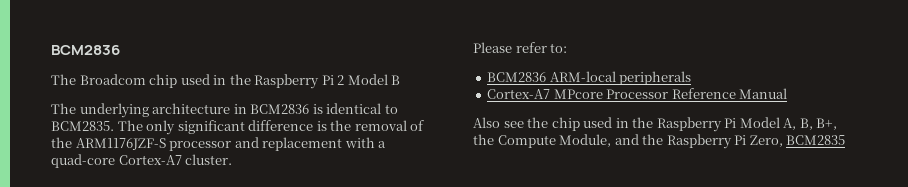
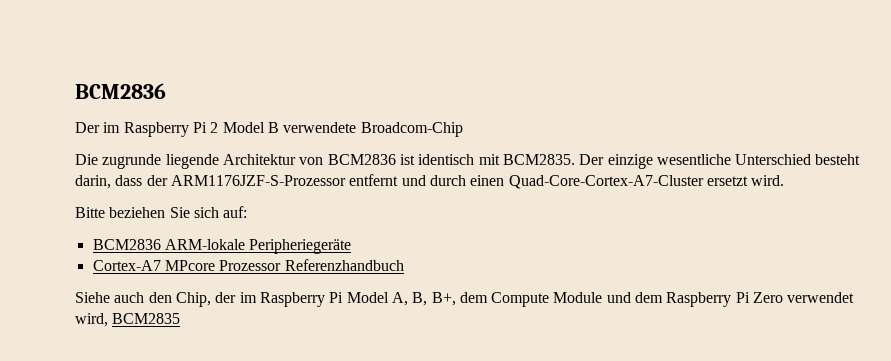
- The Broadcom chip used in the Raspberry Pi 2 Model B
- The underlying architecture in BCM2836 is identical to BCM2835. The only significant difference is the removal of the ARM1176JZF-S processor and replacement with a quad-core Cortex-A7 cluster.
- Please refer to:
- BCM2836 ARM-local peripherals
+ Der im Raspberry Pi 2 Model B verwendete Broadcom-Chip
+ Die zugrunde liegende Architektur von BCM2836 ist identisch mit BCM2835. Der einzige wesentliche Unterschied besteht darin, dass der ARM1176JZF-S-Prozessor entfernt und durch einen Quad-Core-Cortex-A7-Cluster ersetzt wird.
+ Bitte beziehen Sie sich auf:
+ BCM2836 ARM-lokale Peripheriegeräte
- Cortex-A7 MPcore Processor Reference Manual
- Also see the chip used in the Raspberry Pi Model A, B, B+, the Compute Module, and the Raspberry Pi Zero, BCM2835
+ Cortex-A7 MPcore Prozessor Referenzhandbuch
+ Siehe auch den Chip, der im Raspberry Pi Model A, B, B+, dem Compute Module und dem Raspberry Pi Zero verwendet wird, BCM2835

